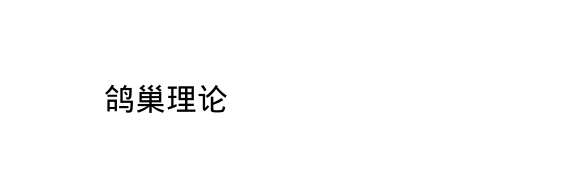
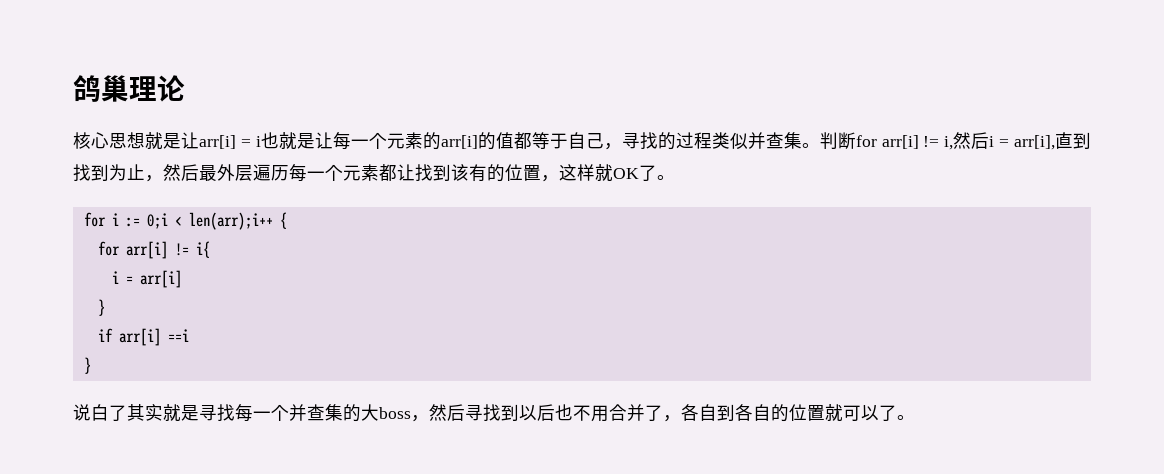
+ 核心思想就是让arr[i] = i也就是让每一个元素的arr[i]的值都等于自己，寻找的过程类似并查集。判断for arr[i] != i,然后i = arr[i],直到找到为止，然后最外层遍历每一个元素都让找到该有的位置，这样就OK了。
+ for i := 0;i < len(arr);i++ {
+ for arr[i] != i{
+ i = arr[i]
+ }
+ if arr[i] ==i
+ }
+ 说白了其实就是寻找每一个并查集的大boss，然后寻找到以后也不用合并了，各自到各自的位置就可以了。

